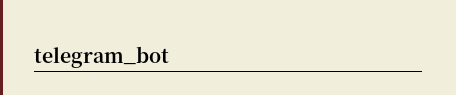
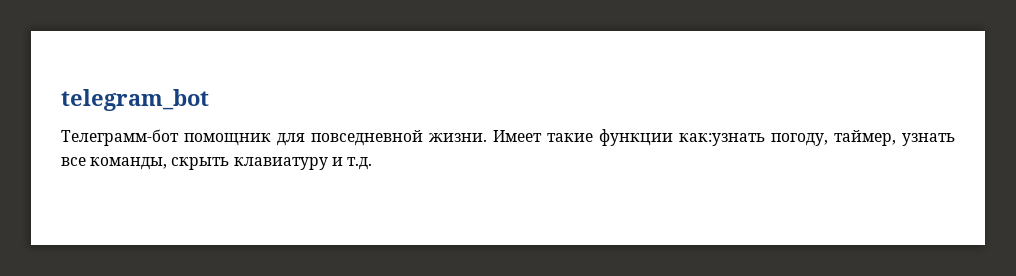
+ Телеграмм-бот помощник для повседневной жизни. Имеет такие функции как:узнать погоду, таймер, узнать все команды, скрыть клавиатуру и т.д.

